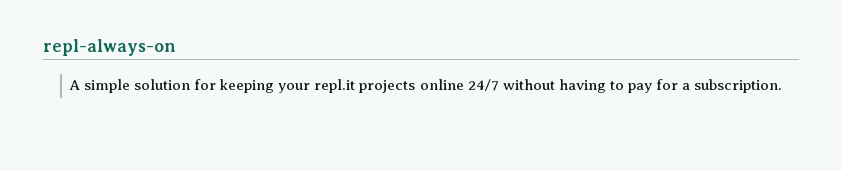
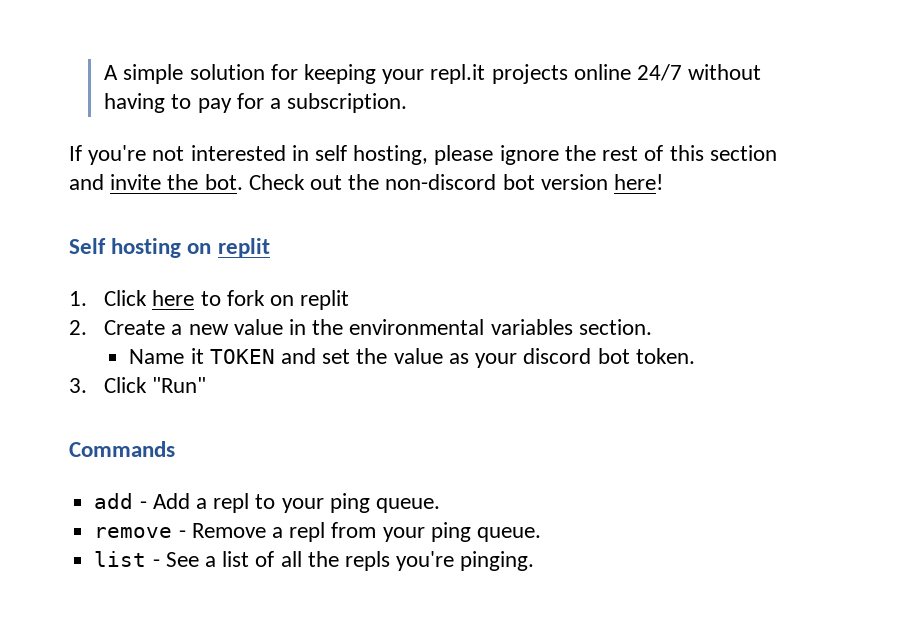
- repl-always-on
+ If you're not interested in self hosting, please ignore the rest of this section and invite the bot. Check out the non-discord bot version here!
+ Self hosting on replit
+ 1. Click here to fork on replit
+ 2. Create a new value in the environmental variables section.
+ Name it TOKEN and set the value as your discord bot token.
+ 3. Click "Run"
+ Commands
+ add - Add a repl to your ping queue.
+ remove - Remove a repl from your ping queue.
+ list - See a list of all the repls you're pinging.

